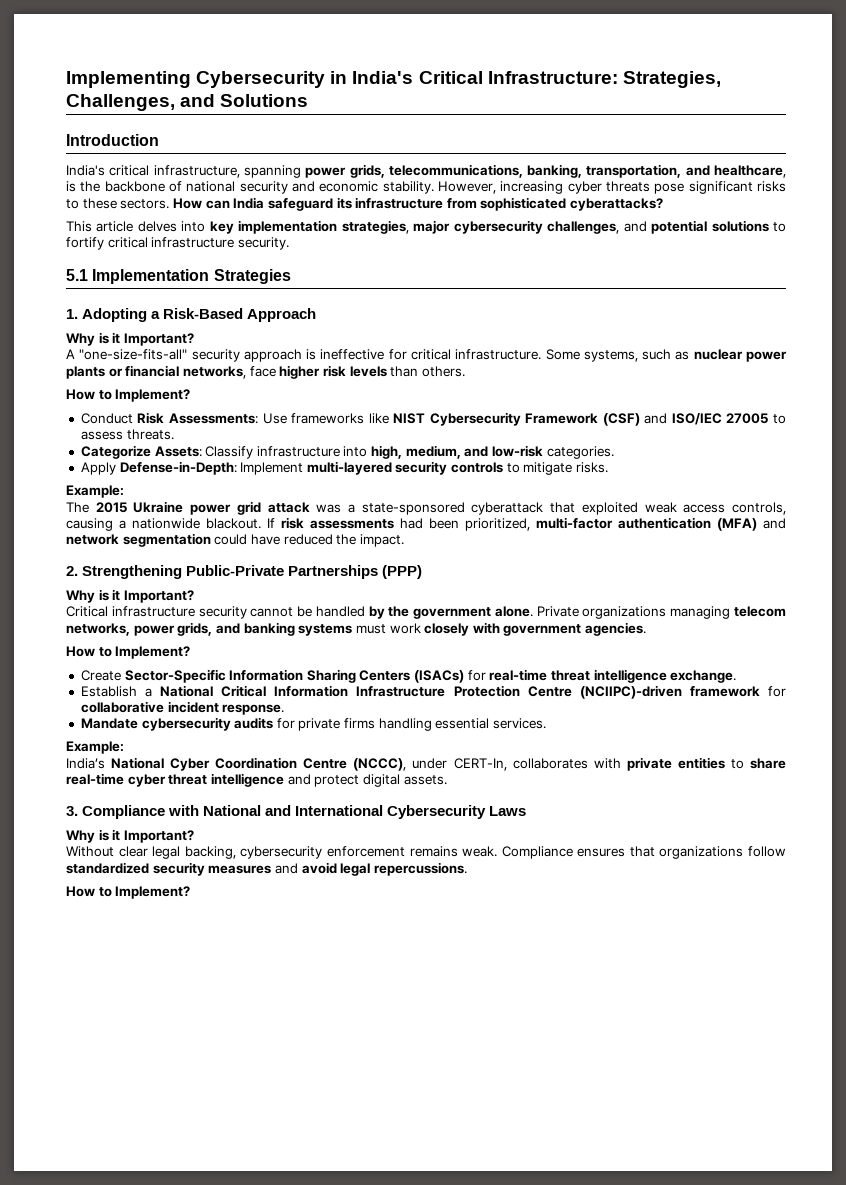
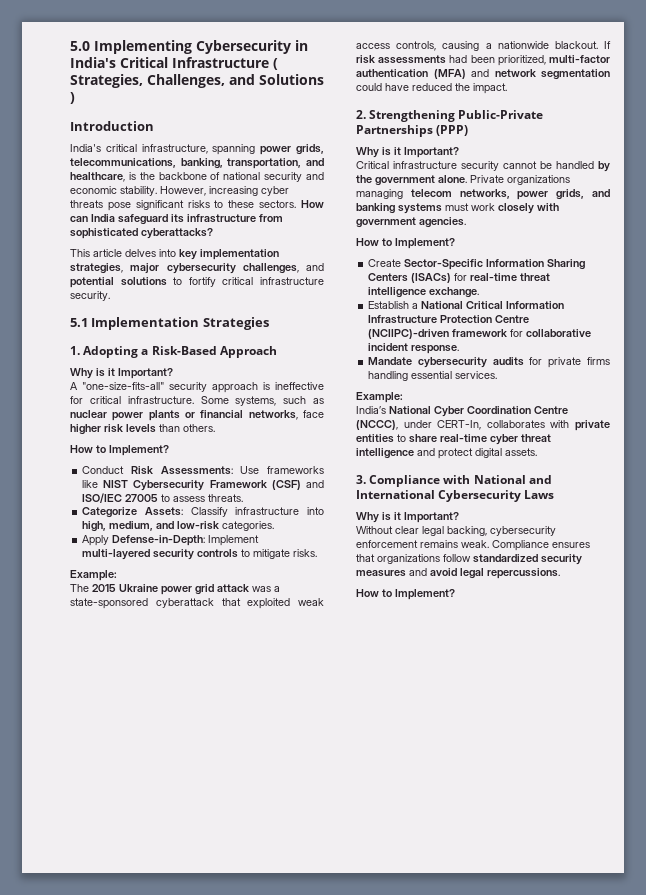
- Implementing Cybersecurity in India's Critical Infrastructure: Strategies, Challenges, and Solutions
+ 5.0 Implementing Cybersecurity in India's Critical Infrastructure ( Strategies, Challenges, and Solutions )

